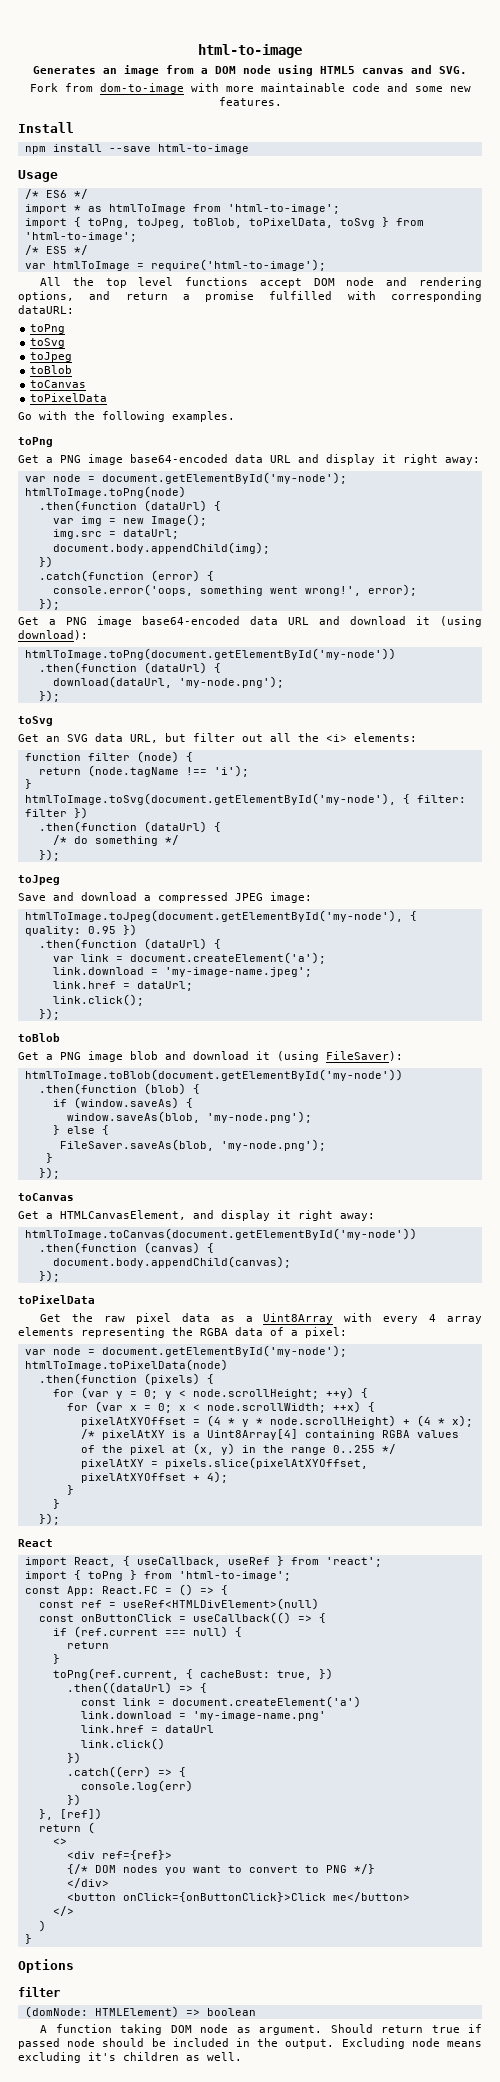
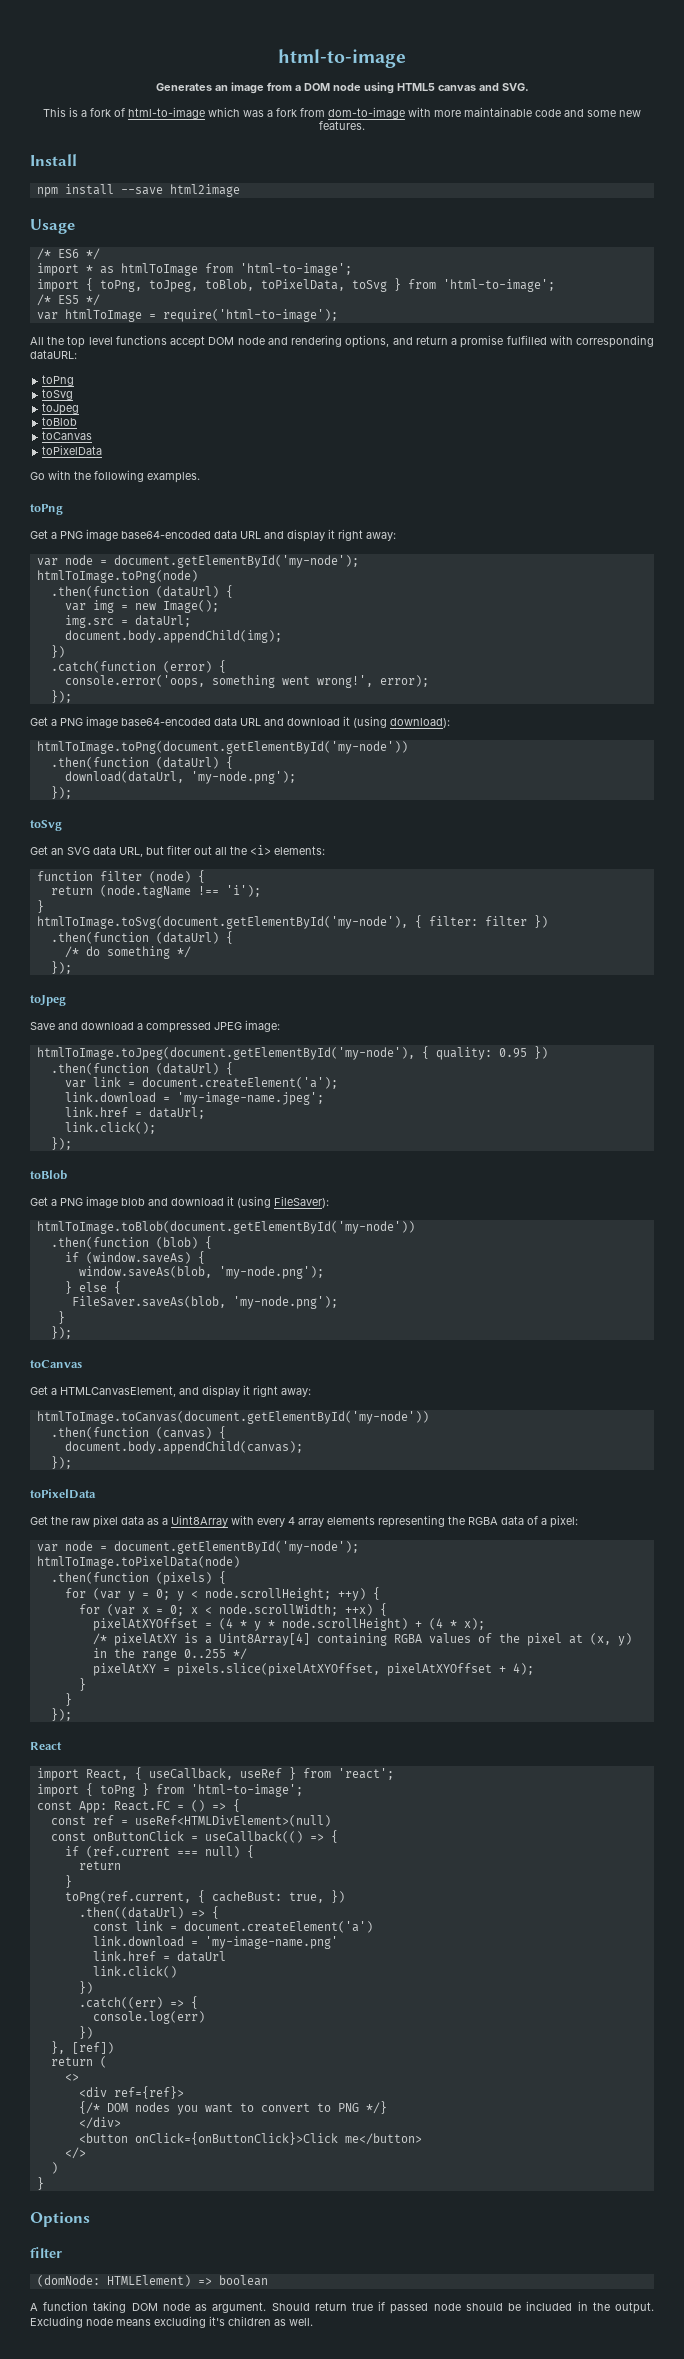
- Fork from dom-to-image with more maintainable code and some new features.
+ This is a fork of html-to-image which was a fork from dom-to-image with more maintainable code and some new features.
- npm install --save html-to-image
+ npm install --save html2image

